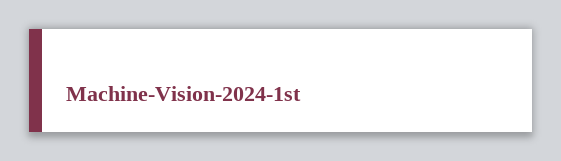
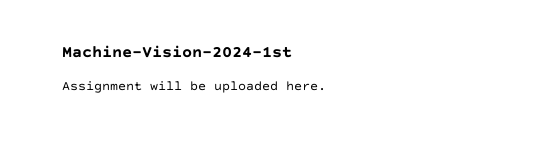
+ Assignment will be uploaded here.

